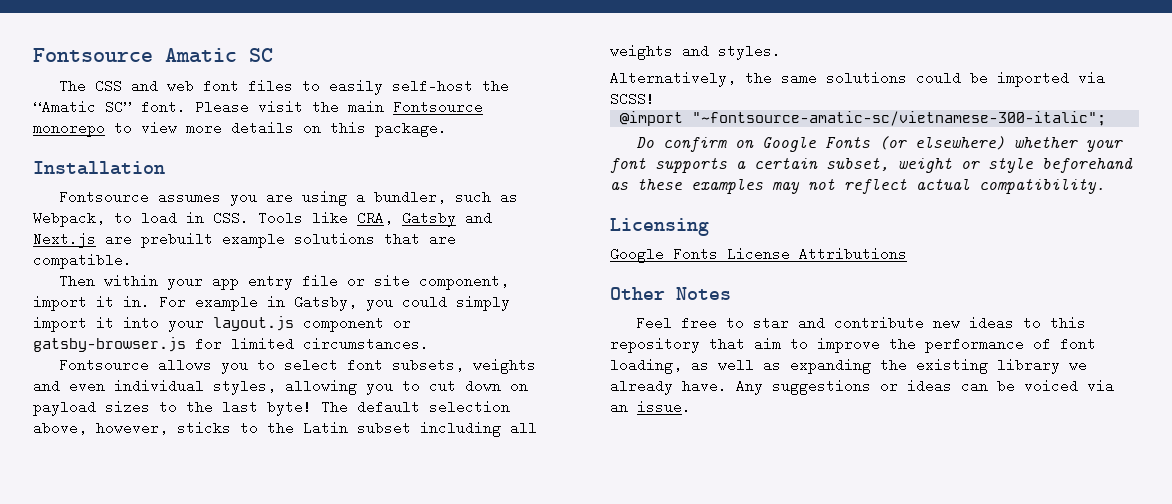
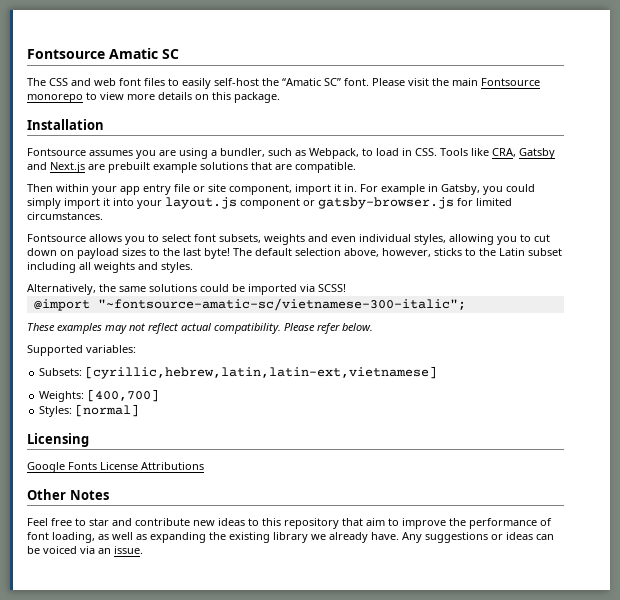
- Do confirm on Google Fonts (or elsewhere) whether your font supports a certain subset, weight or style beforehand as these examples may not reflect actual compatibility.
+ These examples may not reflect actual compatibility. Please refer below.
+ Supported variables:
+ Subsets: [cyrillic,hebrew,latin,latin-ext,vietnamese]
+ Weights: [400,700]
+ Styles: [normal]

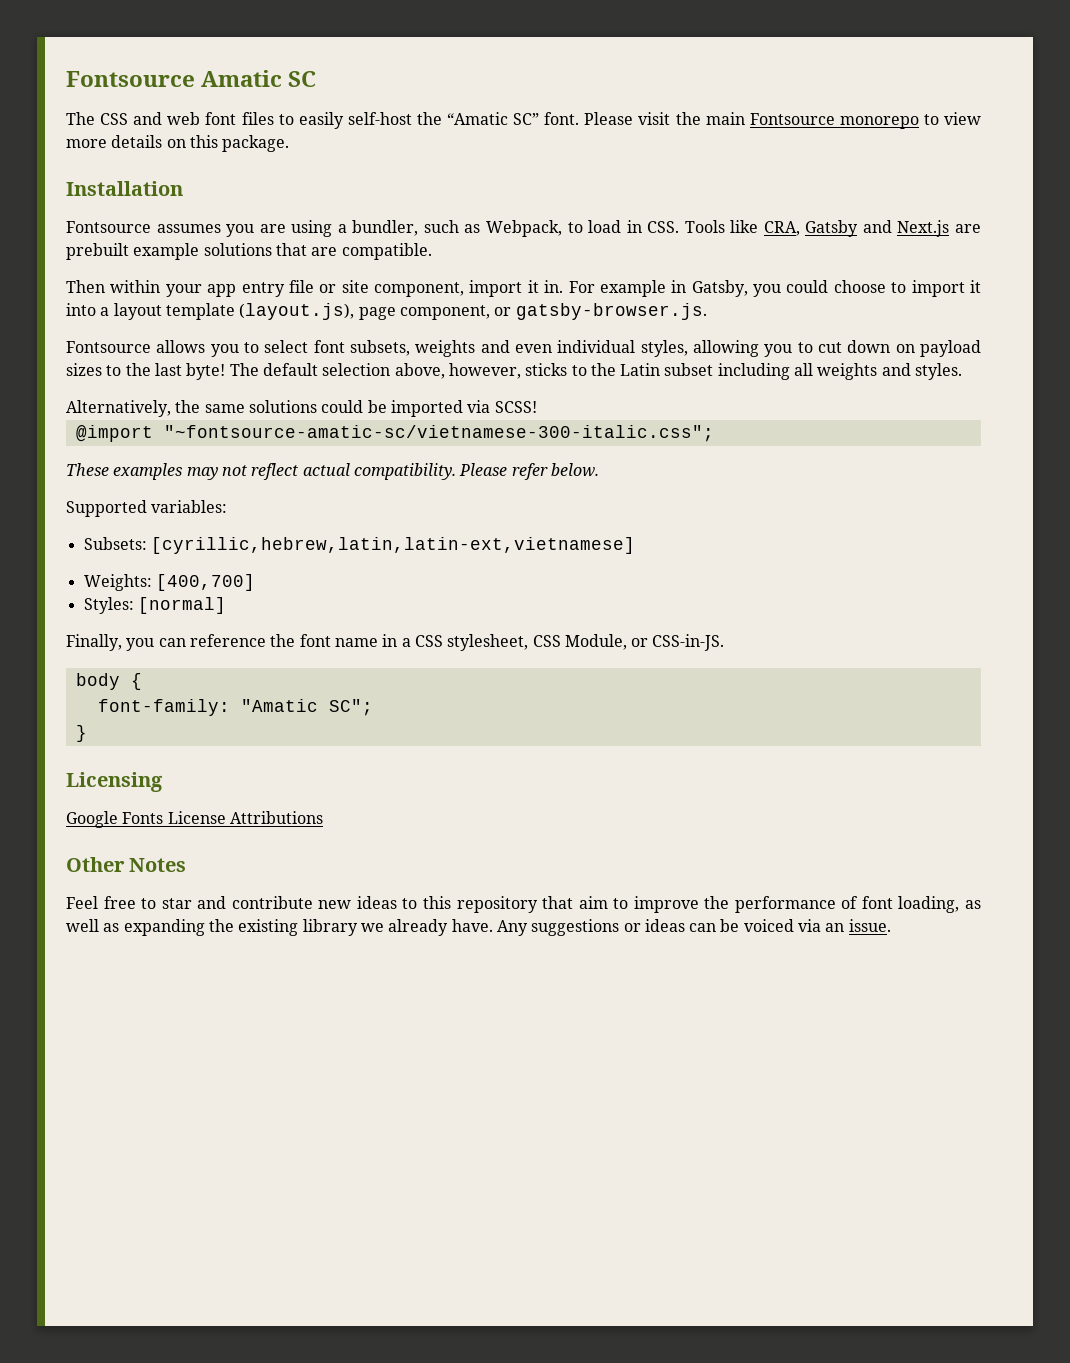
- For example in Gatsby, you could simply import it into your layout.js component or gatsby-browser.js for limited circumstances.
+ For example in Gatsby, you could choose to import it into a layout template (layout.js), page component, or gatsby-browser.js.
- @import "~fontsource-amatic-sc/vietnamese-300-italic";
+ @import "~fontsource-amatic-sc/vietnamese-300-italic.css";
+ Finally, you can reference the font name in a CSS stylesheet, CSS Module, or CSS-in-JS.
+ body {
+ font-family: "Amatic SC";
+ }

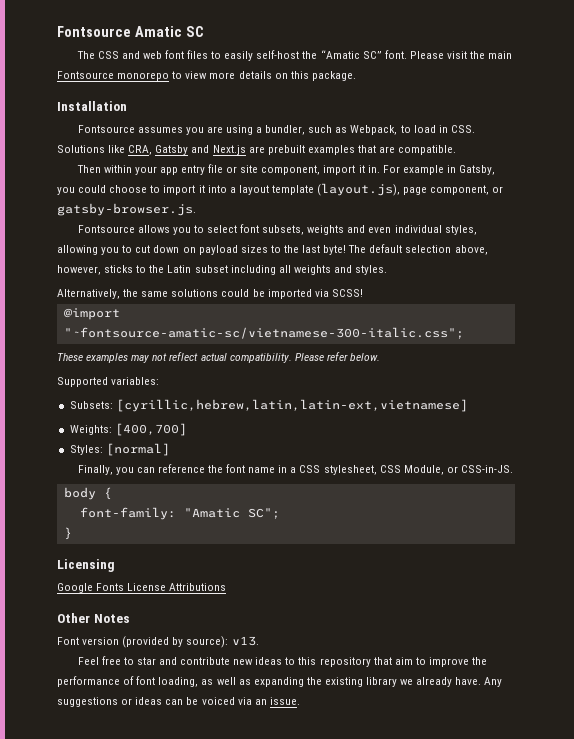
- Fontsource assumes you are using a bundler, such as Webpack, to load in CSS. Tools like CRA, Gatsby and Next.js are prebuilt example solutions that are compatible.
+ Fontsource assumes you are using a bundler, such as Webpack, to load in CSS. Solutions like CRA, Gatsby and Next.js are prebuilt examples that are compatible.
+ Font version (provided by source): v13.

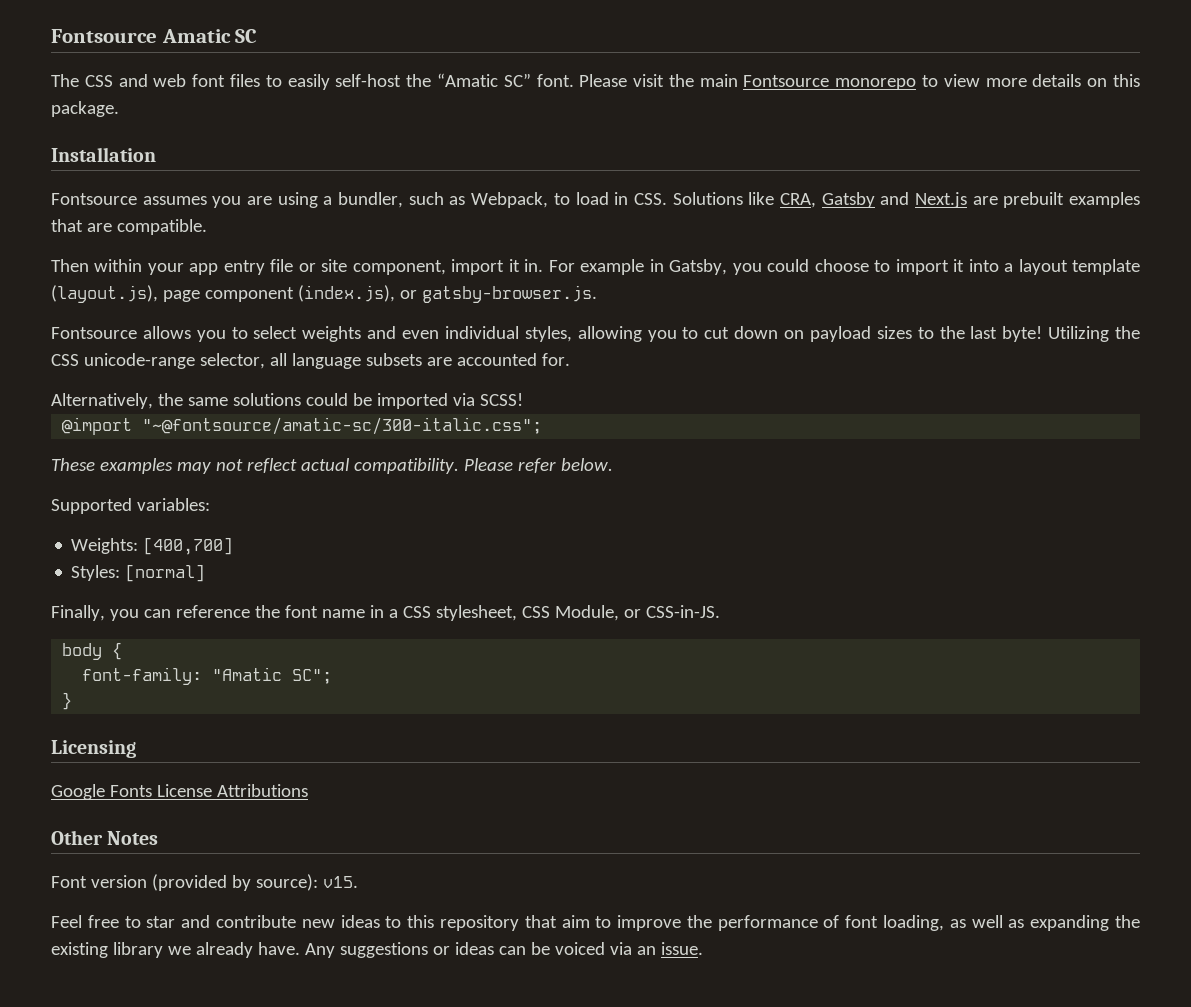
- For example in Gatsby, you could choose to import it into a layout template (layout.js), page component, or gatsby-browser.js.
+ For example in Gatsby, you could choose to import it into a layout template (layout.js), page component (index.js), or gatsby-browser.js.
- Fontsource allows you to select font subsets, weights and even individual styles, allowing you to cut down on payload sizes to the last byte!
+ Fontsource allows you to select weights and even individual styles, allowing you to cut down on payload sizes to the last byte!
- The default selection above, however, sticks to the Latin subset including all weights and styles.
+ Utilizing the CSS unicode-range selector, all language subsets are accounted for.
- @import "~fontsource-amatic-sc/vietnamese-300-italic.css";
+ @import "~@fontsource/amatic-sc/300-italic.css";
- Subsets: [cyrillic,hebrew,latin,latin-ext,vietnamese]
- Font version (provided by source): v13.
+ Font version (provided by source): v15.

